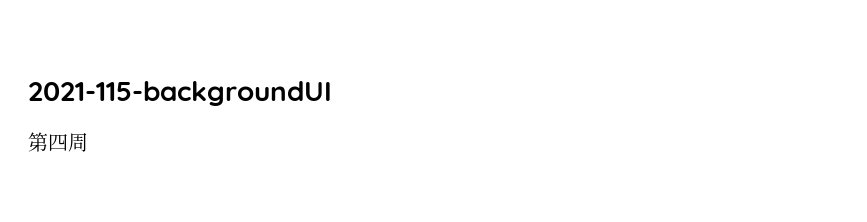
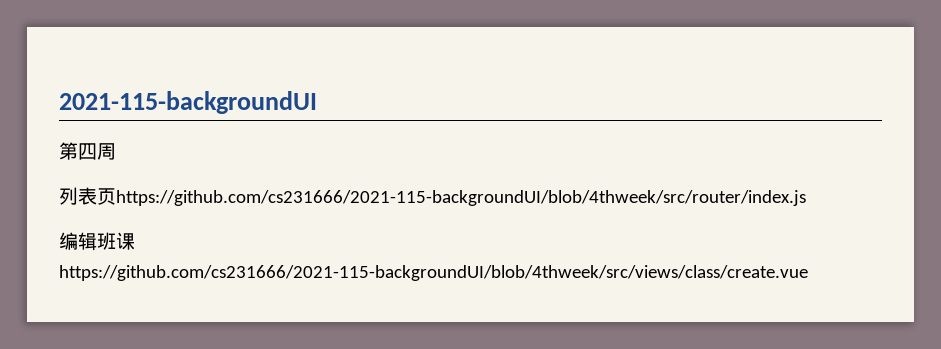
+ 列表页https://github.com/cs231666/2021-115-backgroundUI/blob/4thweek/src/router/index.js
+ 编辑班课https://github.com/cs231666/2021-115-backgroundUI/blob/4thweek/src/views/class/create.vue

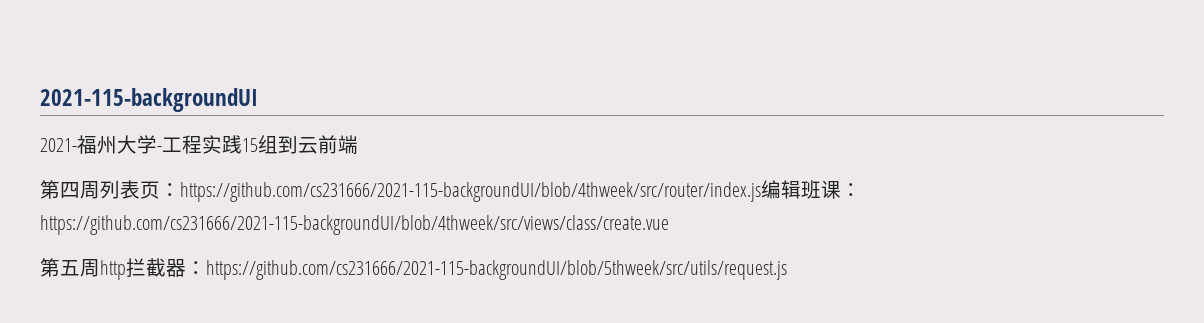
+ 2021-福州大学-工程实践15组到云前端
- 第四周
- 列表页https://github.com/cs231666/2021-115-backgroundUI/blob/4thweek/src/router/index.js
- 编辑班课https://github.com/cs231666/2021-115-backgroundUI/blob/4thweek/src/views/class/create.vue
+ 第四周列表页：https://github.com/cs231666/2021-115-backgroundUI/blob/4thweek/src/router/index.js编辑班课：https://github.com/cs231666/2021-115-backgroundUI/blob/4thweek/src/views/class/create.vue
+ 第五周http拦截器：https://github.com/cs231666/2021-115-backgroundUI/blob/5thweek/src/utils/request.js

